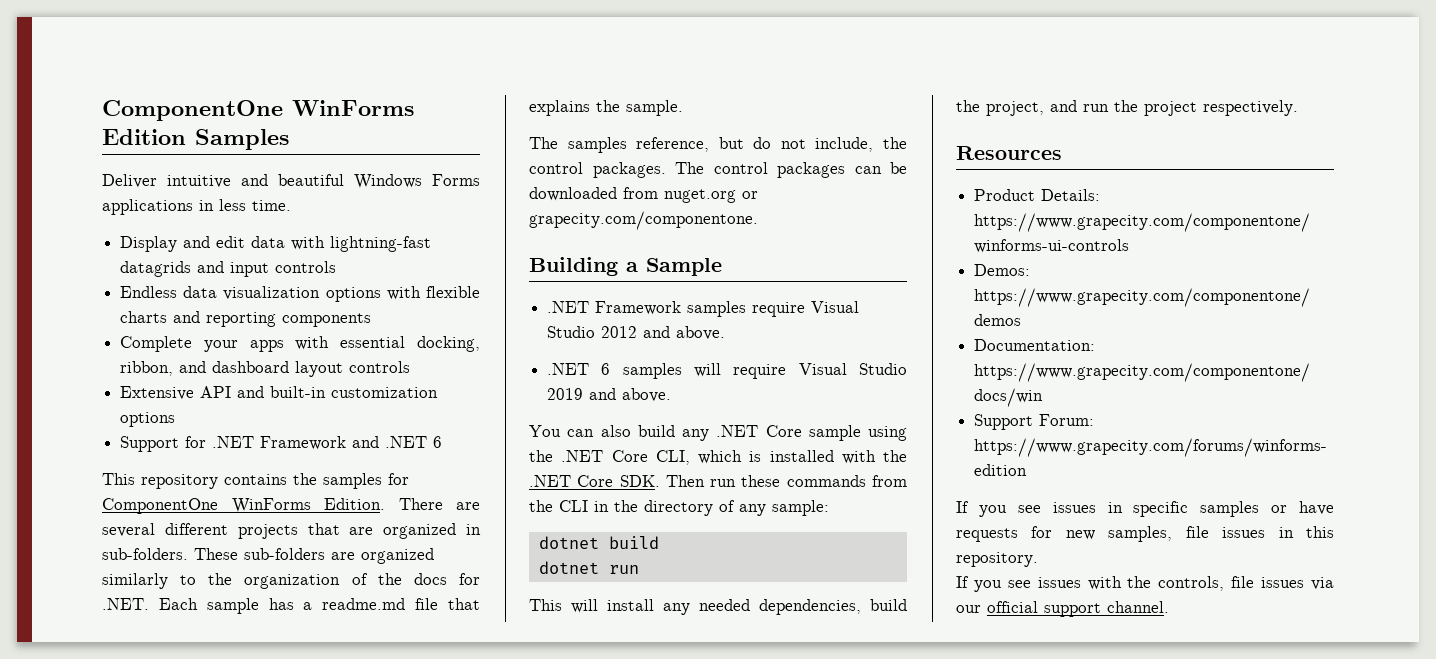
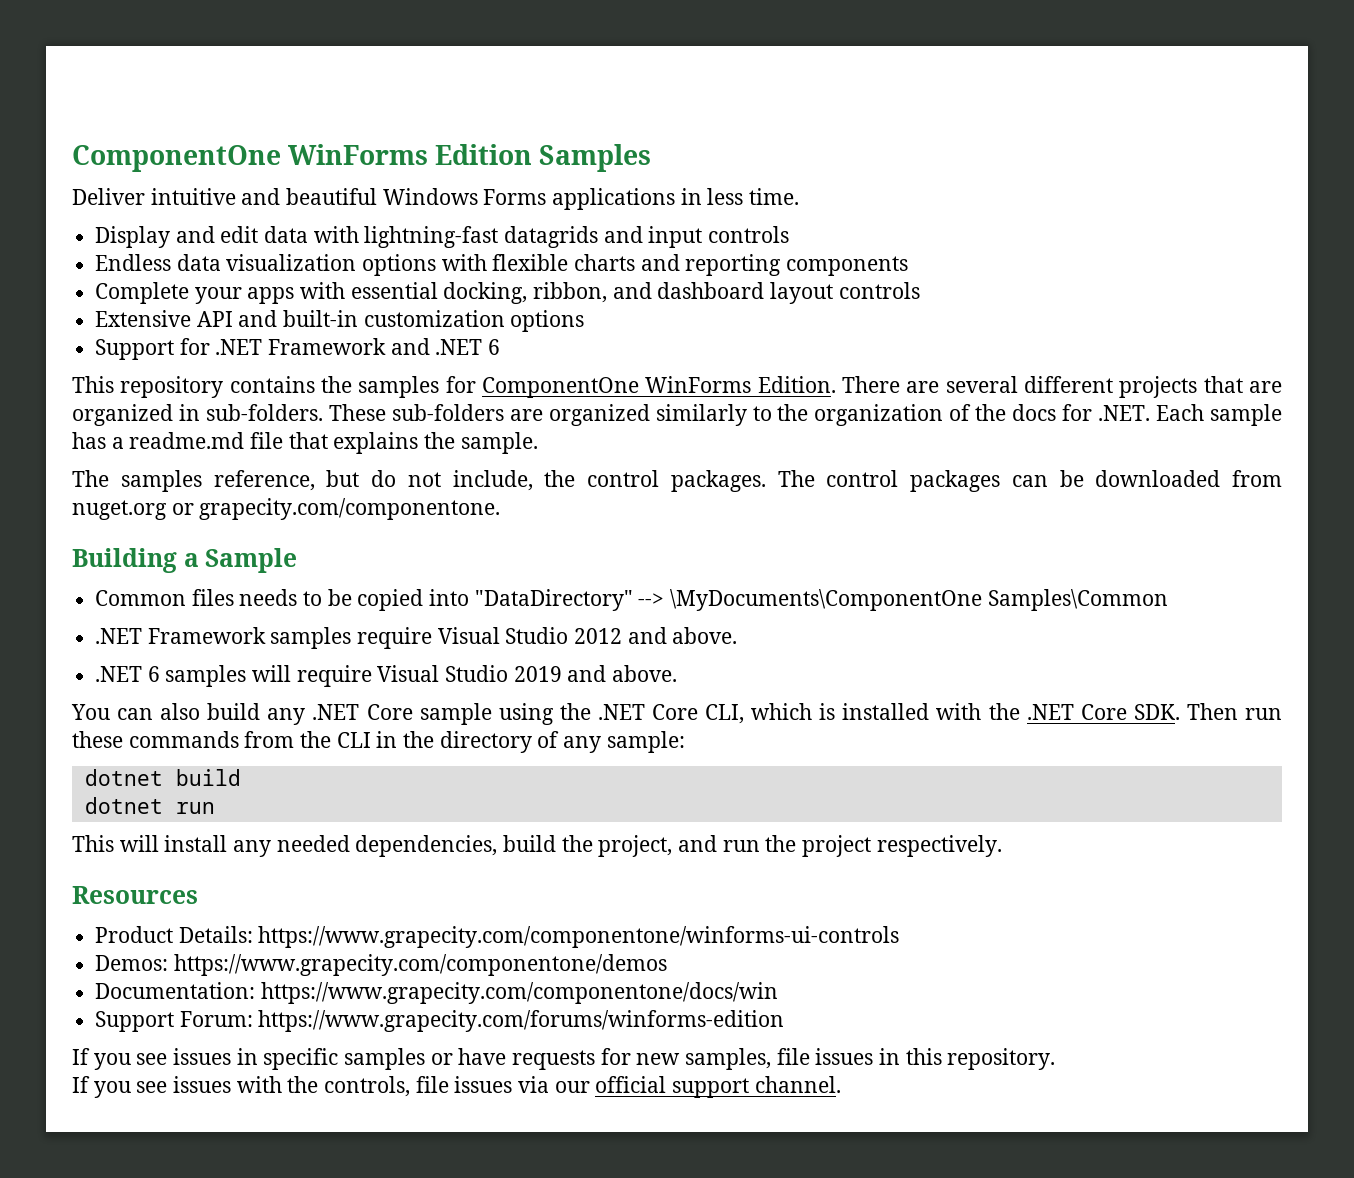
+ Common files needs to be copied into "DataDirectory" --> \MyDocuments\ComponentOne Samples\Common

